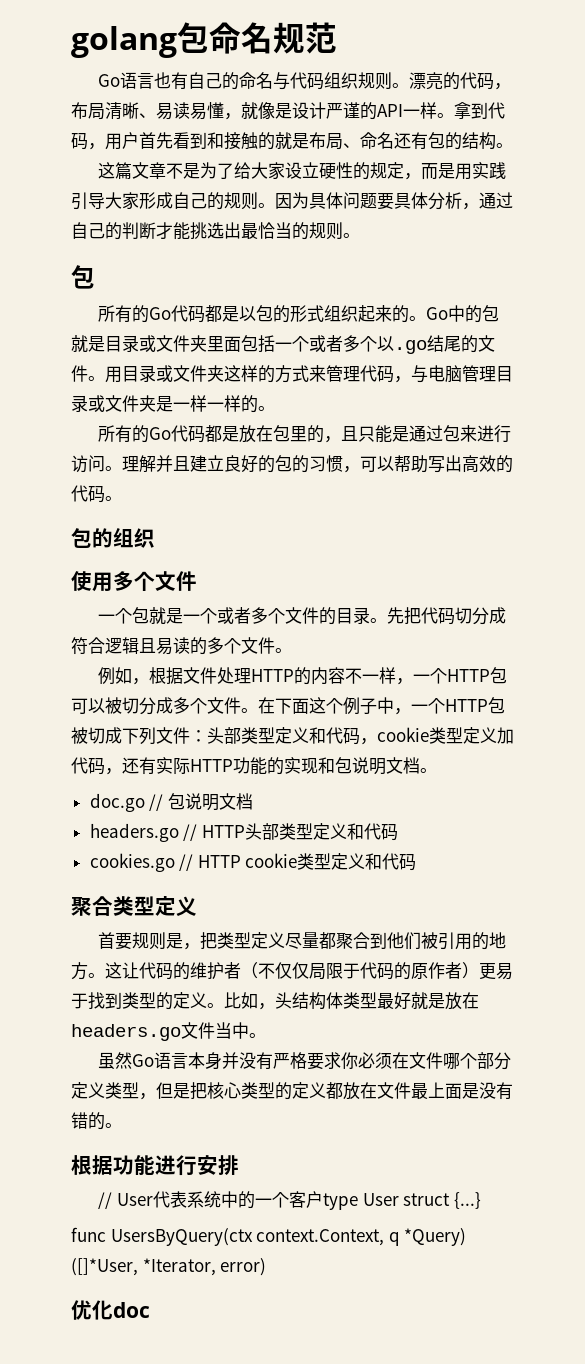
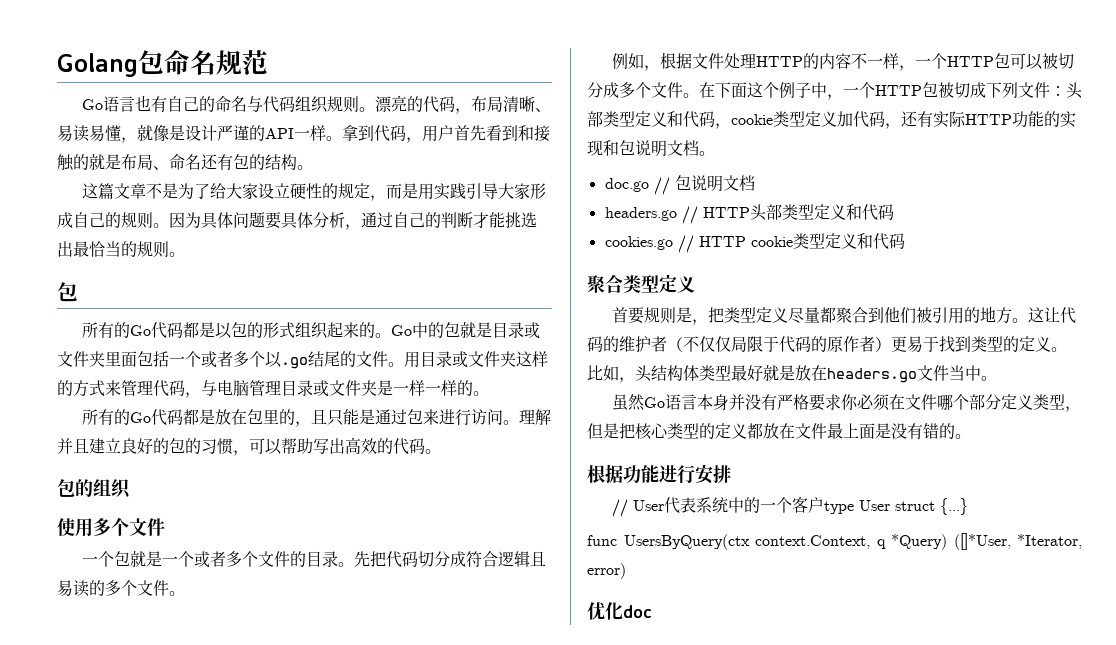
- golang包命名规范
+ Golang包命名规范

